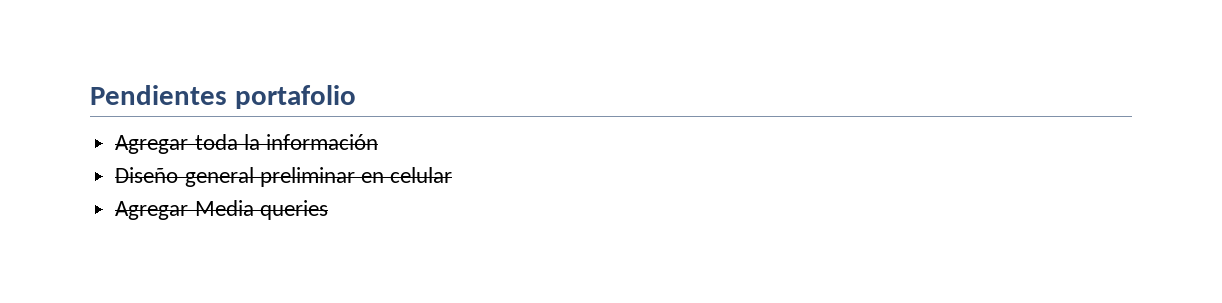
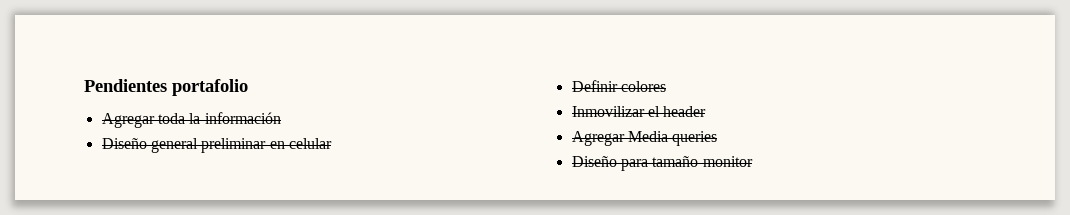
+ Definir colores
+ Inmovilizar el header
+ Diseño para tamaño monitor

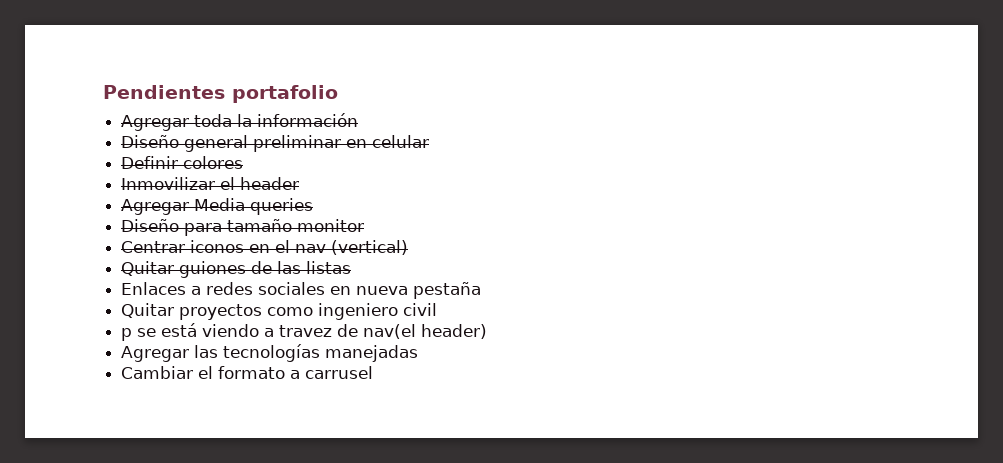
+ Centrar iconos en el nav (vertical)
+ Quitar guiones de las listas
+ Enlaces a redes sociales en nueva pestaña
+ Quitar proyectos como ingeniero civil
+ p se está viendo a travez de nav(el header)
+ Agregar las tecnologías manejadas
+ Cambiar el formato a carrusel

